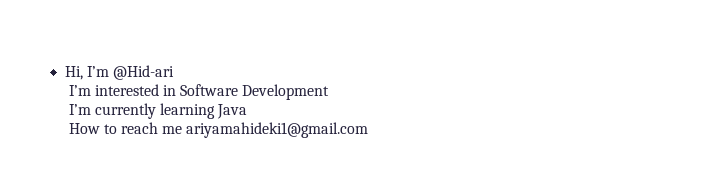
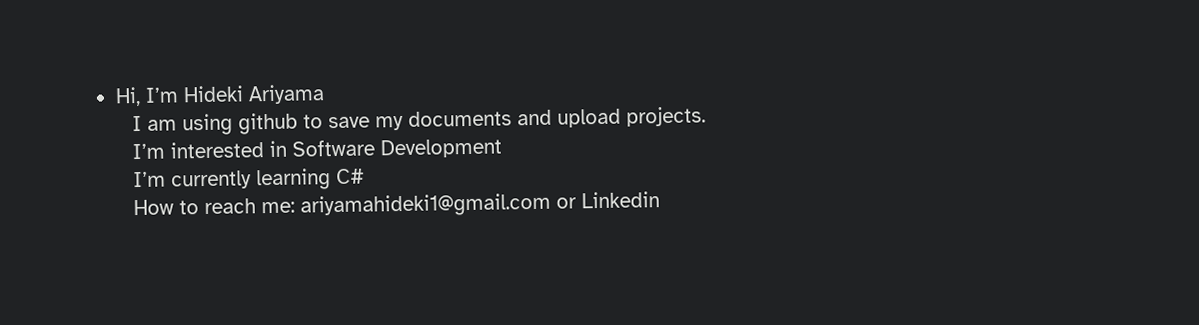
- Hi, I’m @Hid-ari
+ Hi, I’m Hideki Ariyama
+ I am using github to save my documents and upload projects.
- I’m currently learning Java
+ I’m currently learning C#
- How to reach me ariyamahideki1@gmail.com
+ How to reach me: ariyamahideki1@gmail.com or Linkedin

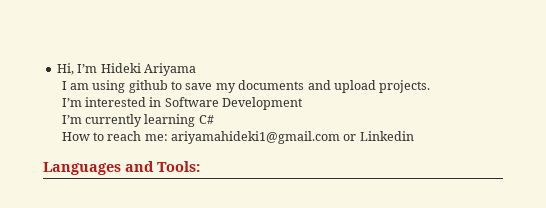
+ Languages and Tools:

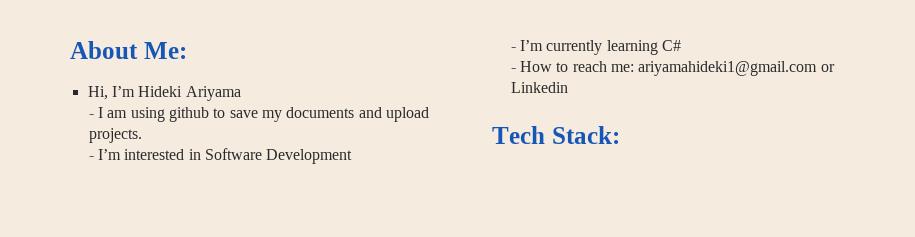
+ About Me:
- I am using github to save my documents and upload projects.
+ - I am using github to save my documents and upload projects.
- I’m interested in Software Development
+ - I’m interested in Software Development
- I’m currently learning C#
+ - I’m currently learning C#
- How to reach me: ariyamahideki1@gmail.com or Linkedin
+ - How to reach me: ariyamahideki1@gmail.com or Linkedin
- Languages and Tools:
+ Tech Stack:

